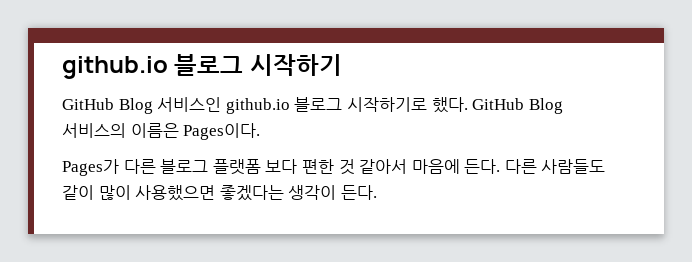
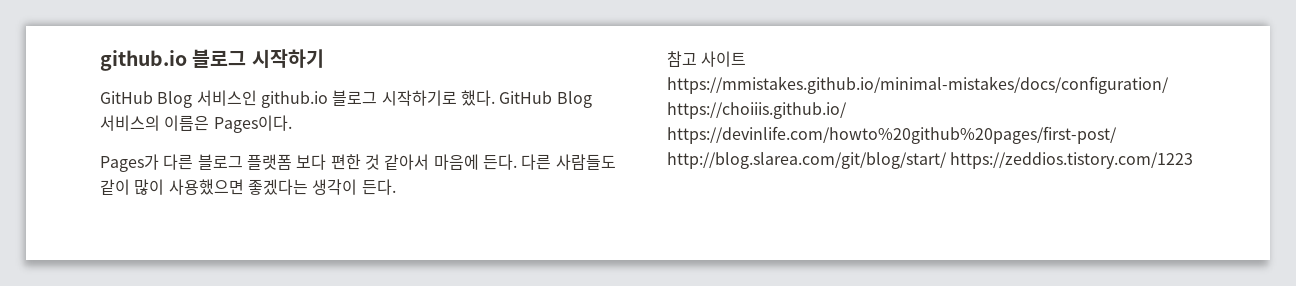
+ 참고 사이트 https://mmistakes.github.io/minimal-mistakes/docs/configuration/ https://choiiis.github.io/ https://devinlife.com/howto%20github%20pages/first-post/ http://blog.slarea.com/git/blog/start/ https://zeddios.tistory.com/1223

